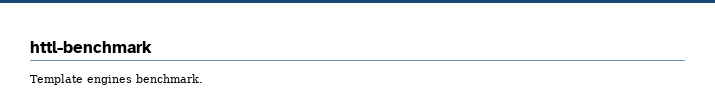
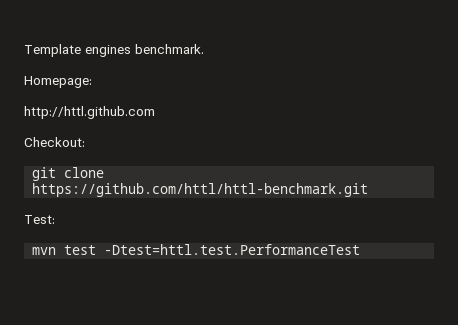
- httl-benchmark
+ Homepage:
+ http://httl.github.com
+ Checkout:
+ git clone https://github.com/httl/httl-benchmark.git
+ Test:
+ mvn test -Dtest=httl.test.PerformanceTest

